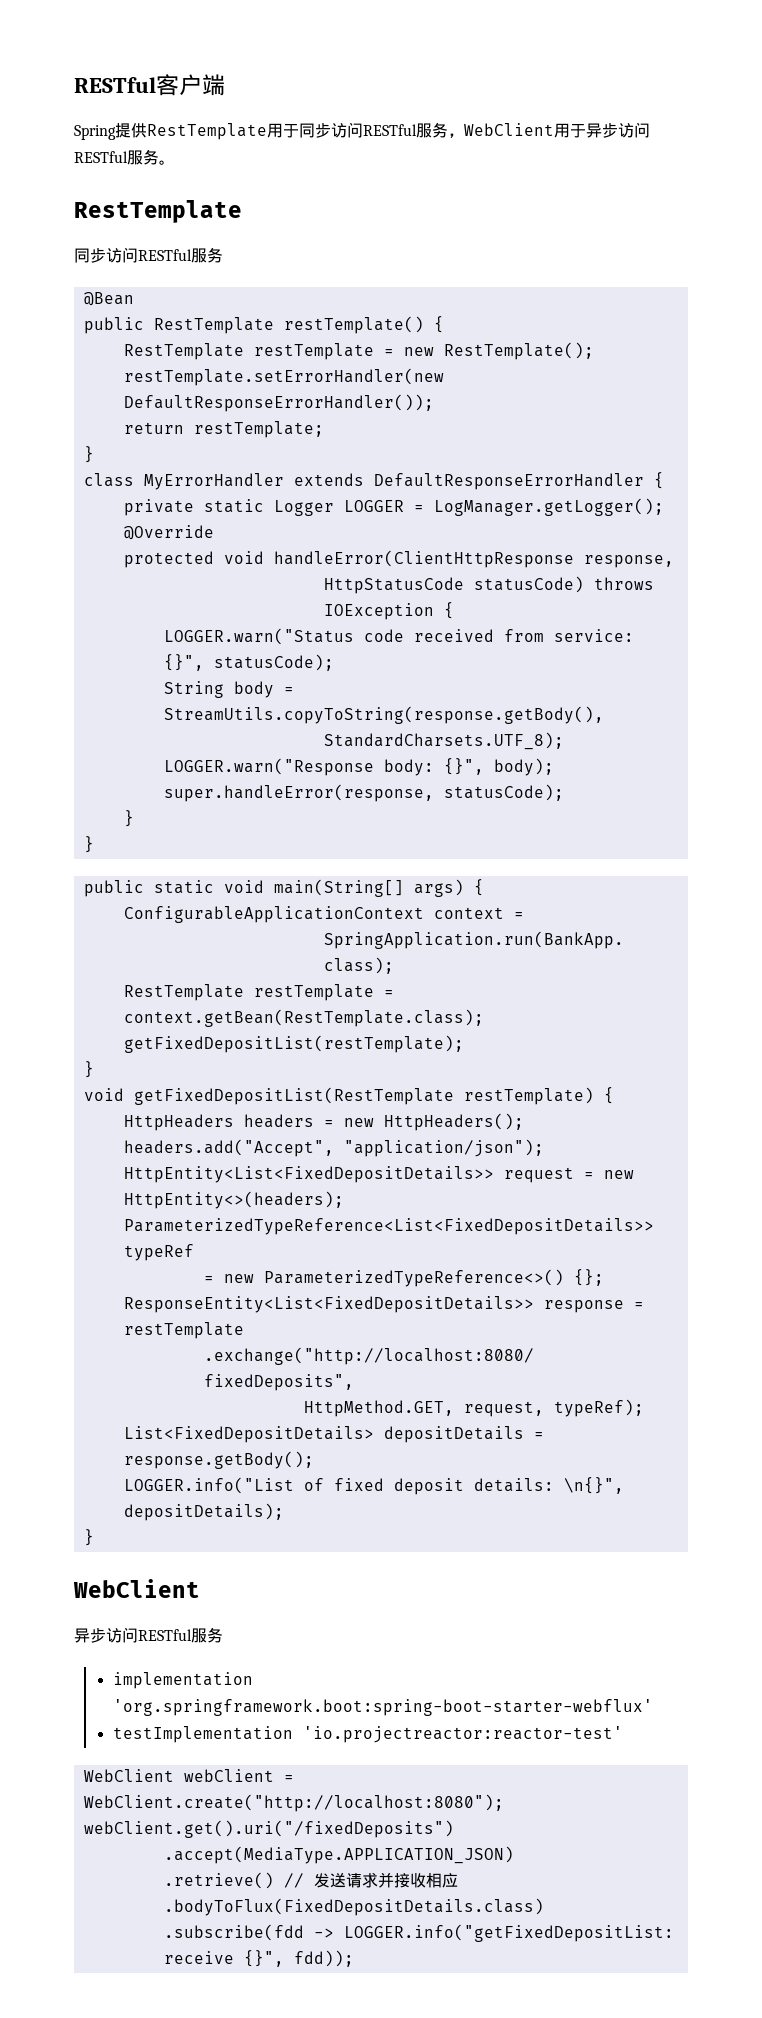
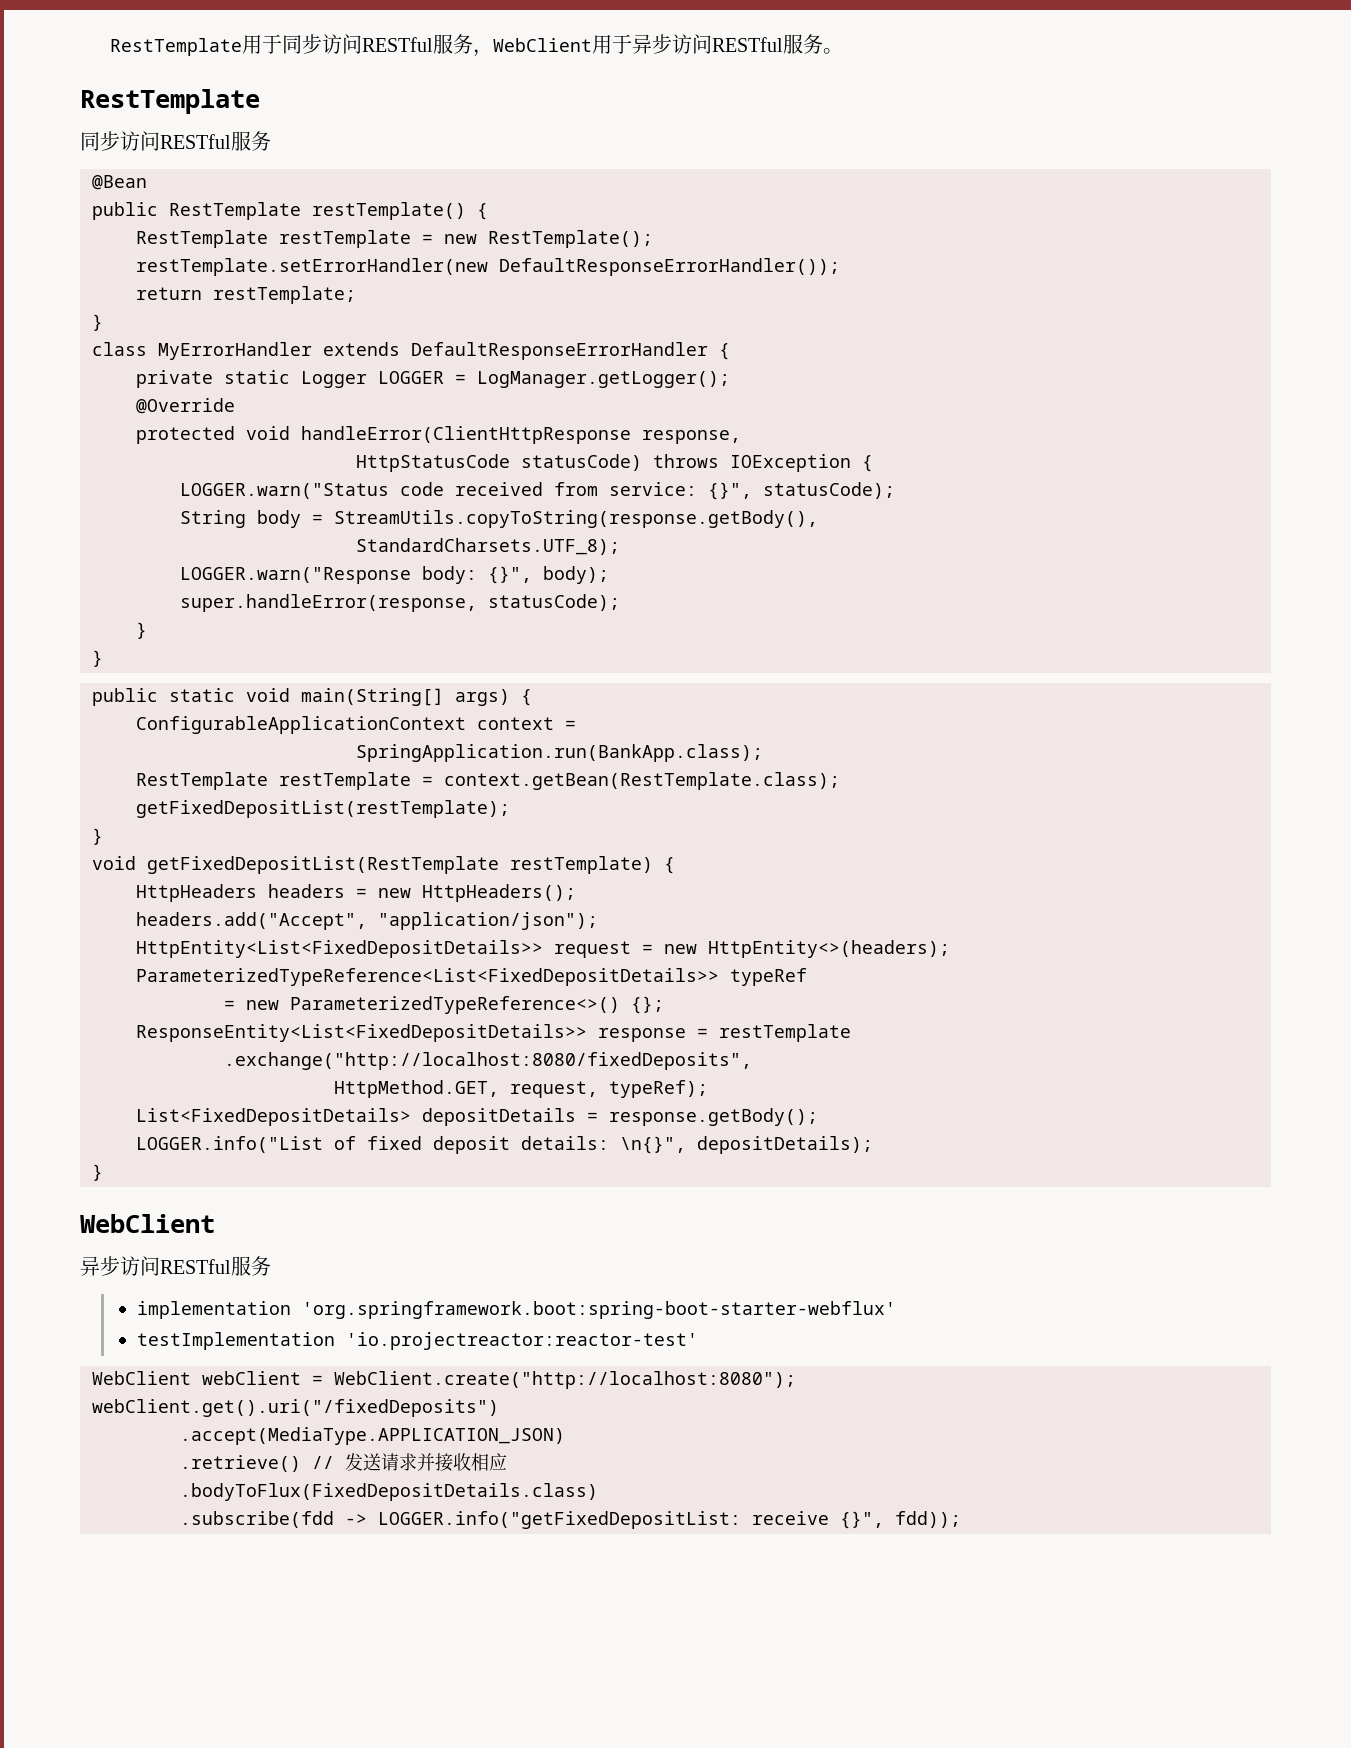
- RESTful客户端
- Spring提供RestTemplate用于同步访问RESTful服务，WebClient用于异步访问RESTful服务。
+ RestTemplate用于同步访问RESTful服务，WebClient用于异步访问RESTful服务。

